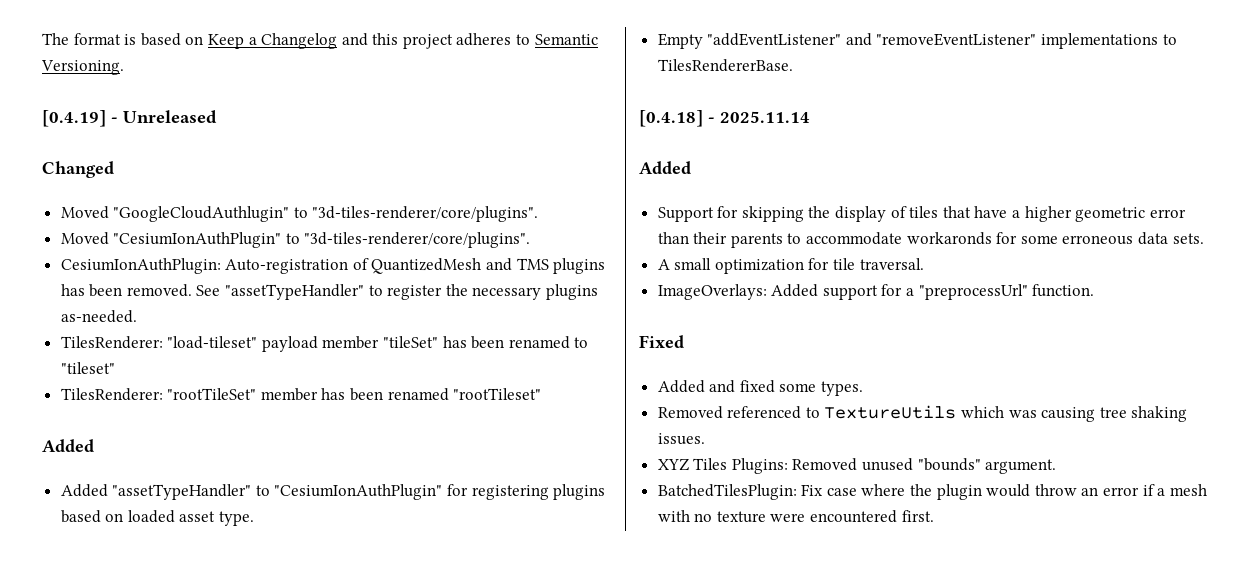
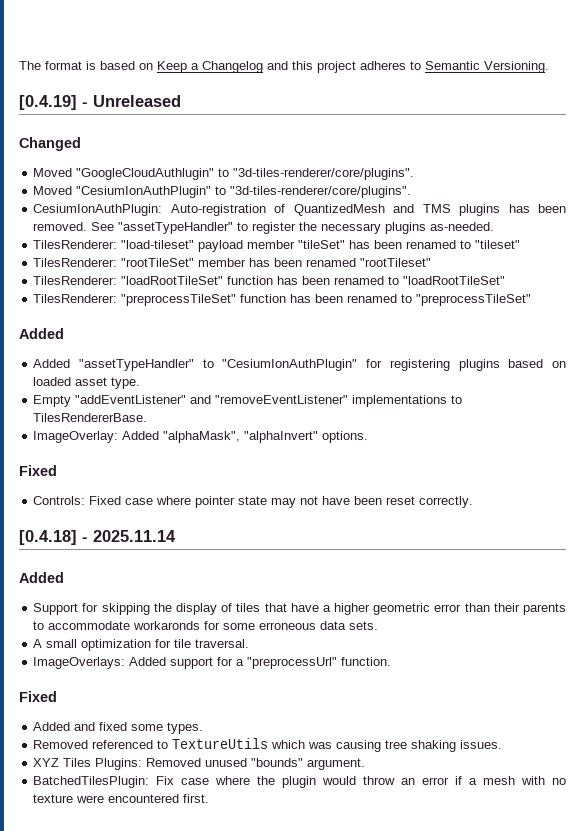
+ TilesRenderer: "loadRootTileSet" function has been renamed to "loadRootTileSet"
+ TilesRenderer: "preprocessTileSet" function has been renamed to "preprocessTileSet"
+ ImageOverlay: Added "alphaMask", "alphaInvert" options.
+ Fixed
+ Controls: Fixed case where pointer state may not have been reset correctly.

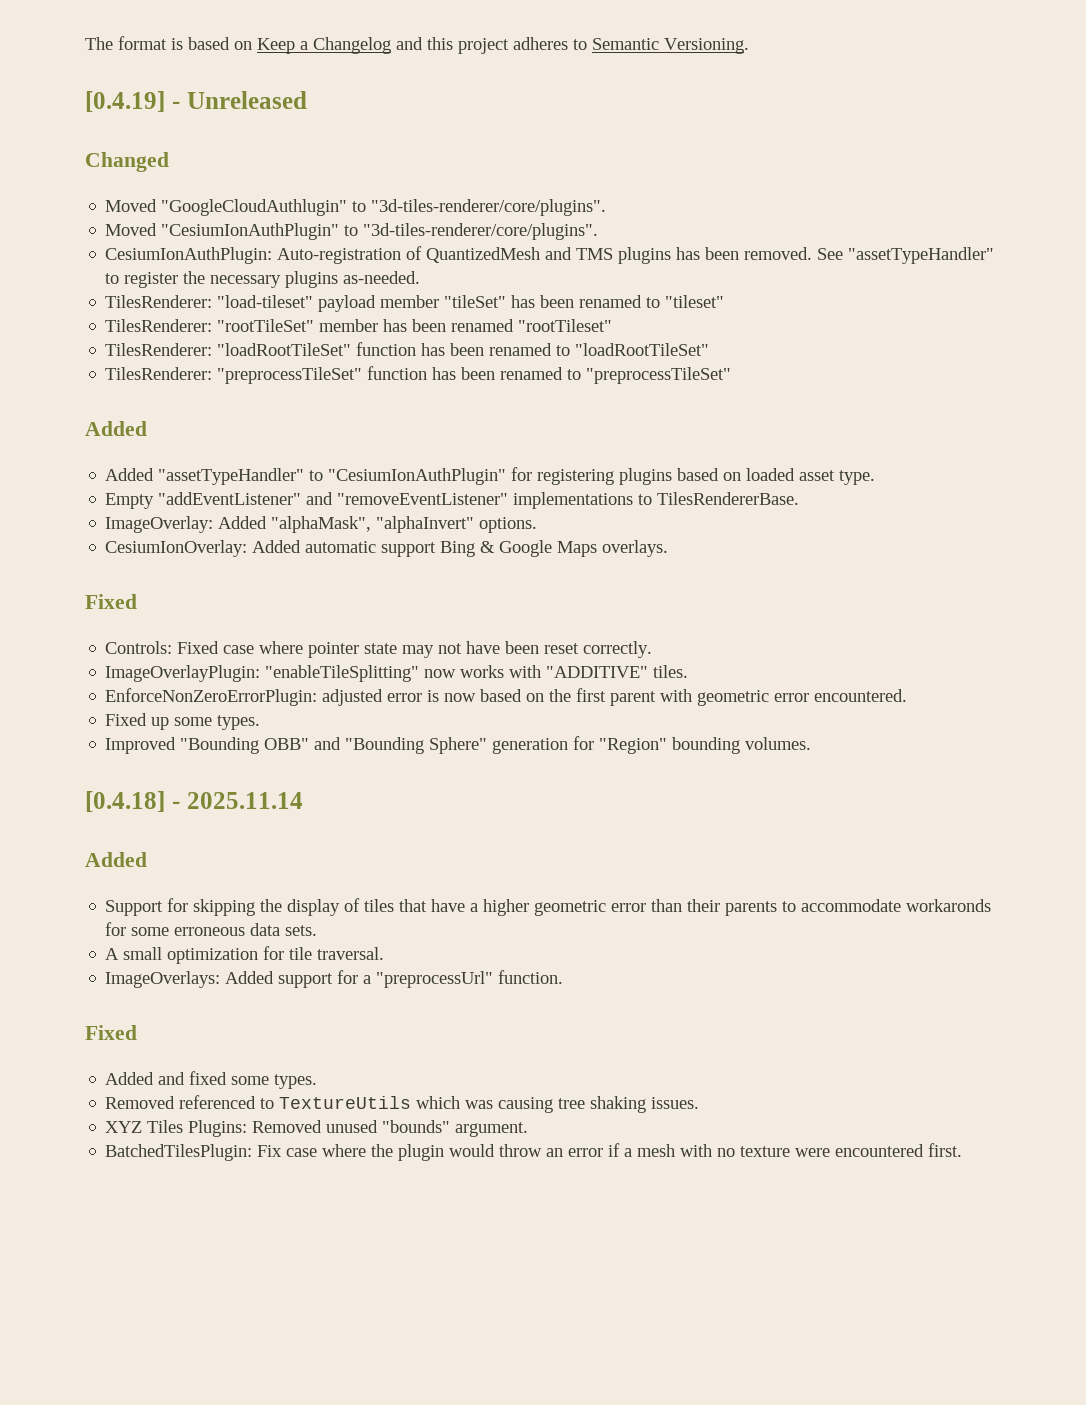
+ CesiumIonOverlay: Added automatic support Bing & Google Maps overlays.
+ ImageOverlayPlugin: "enableTileSplitting" now works with "ADDITIVE" tiles.
+ EnforceNonZeroErrorPlugin: adjusted error is now based on the first parent with geometric error encountered.
+ Fixed up some types.
+ Improved "Bounding OBB" and "Bounding Sphere" generation for "Region" bounding volumes.

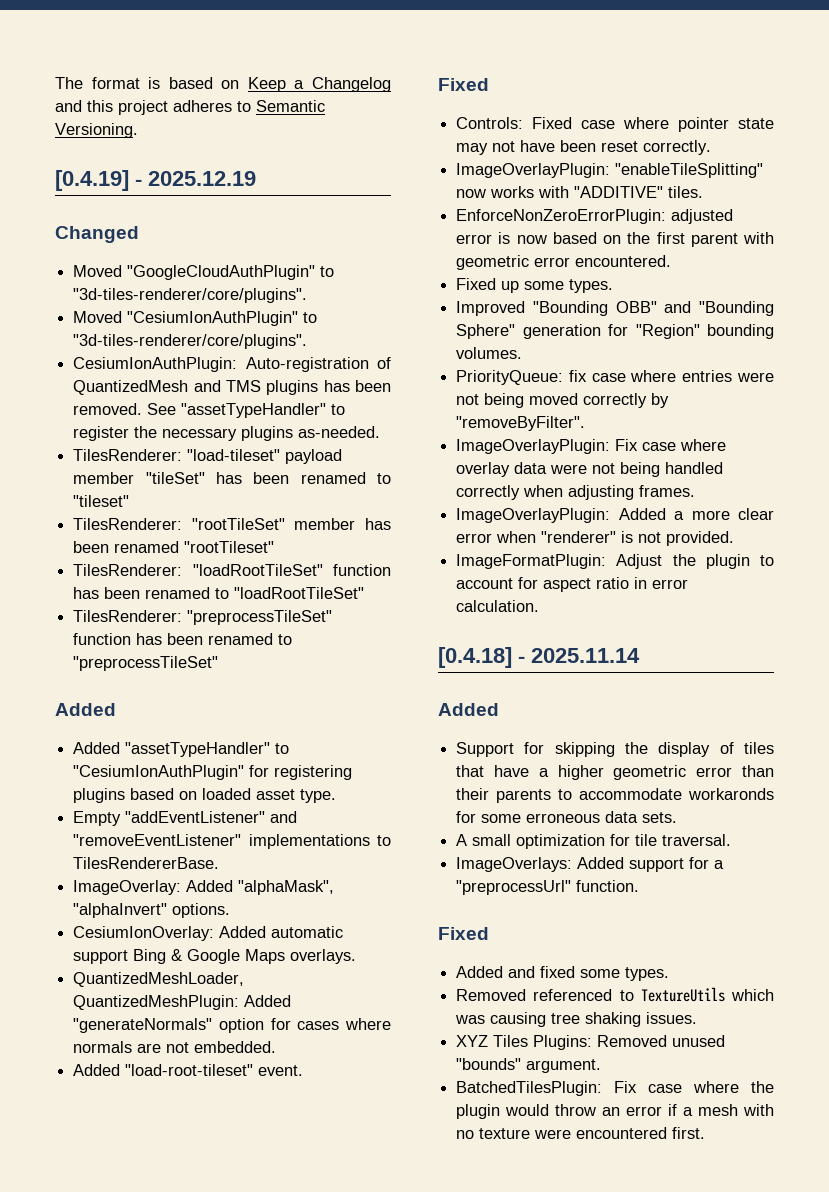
- [0.4.19] - Unreleased
+ [0.4.19] - 2025.12.19
- Moved "GoogleCloudAuthlugin" to "3d-tiles-renderer/core/plugins".
+ Moved "GoogleCloudAuthPlugin" to "3d-tiles-renderer/core/plugins".
+ QuantizedMeshLoader, QuantizedMeshPlugin: Added "generateNormals" option for cases where normals are not embedded.
+ Added "load-root-tileset" event.
+ PriorityQueue: fix case where entries were not being moved correctly by "removeByFilter".
+ ImageOverlayPlugin: Fix case where overlay data were not being handled correctly when adjusting frames.
+ ImageOverlayPlugin: Added a more clear error when "renderer" is not provided.
+ ImageFormatPlugin: Adjust the plugin to account for aspect ratio in error calculation.

